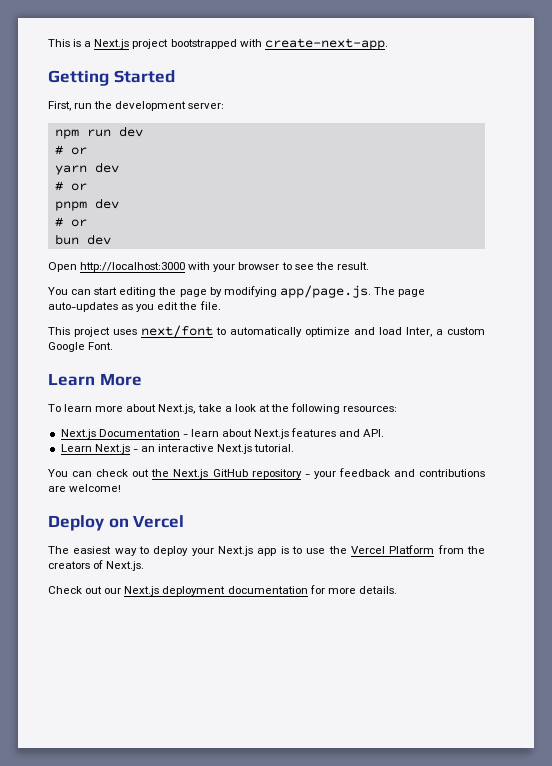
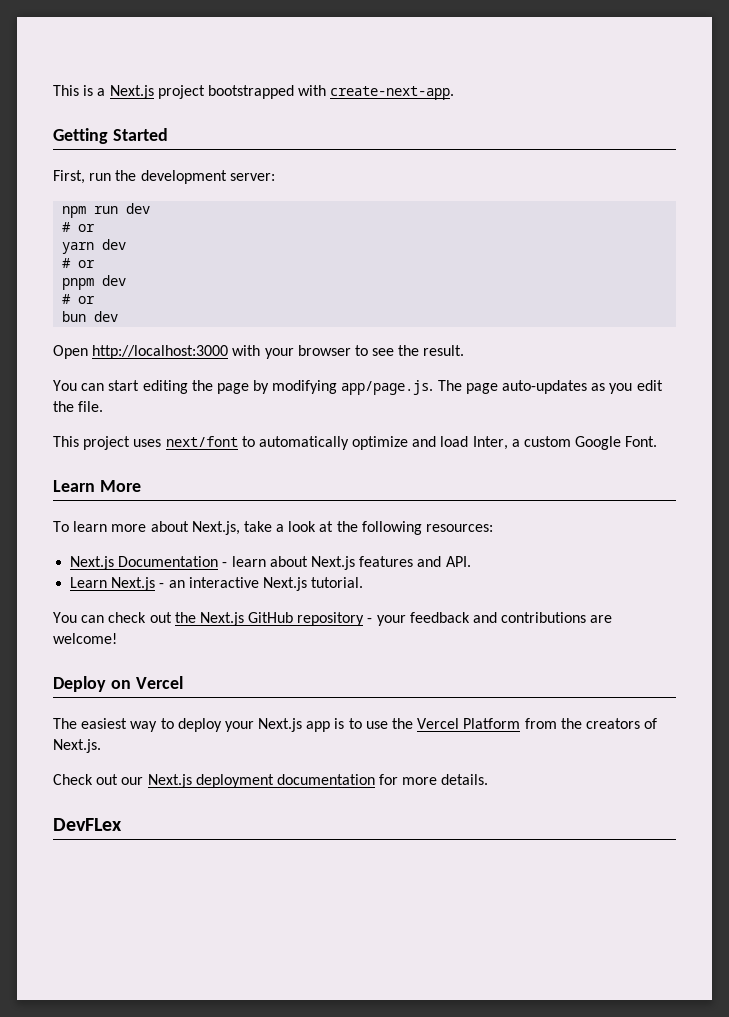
+ DevFLex

